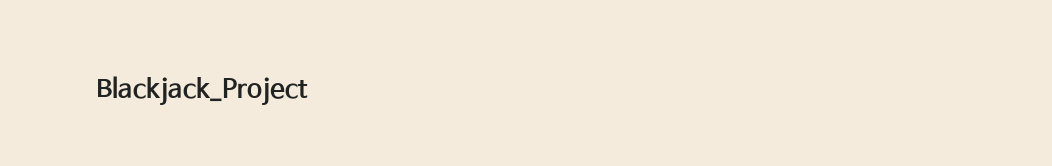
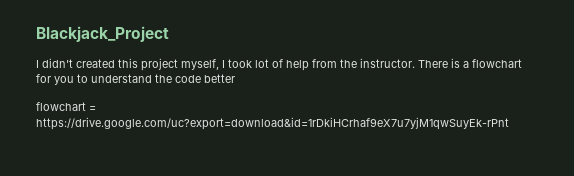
+ I didn't created this project myself, I took lot of help from the instructor. There is a flowchart for you to understand the code better
+ flowchart = https://drive.google.com/uc?export=download&id=1rDkiHCrhaf9eX7u7yjM1qwSuyEk-rPnt

